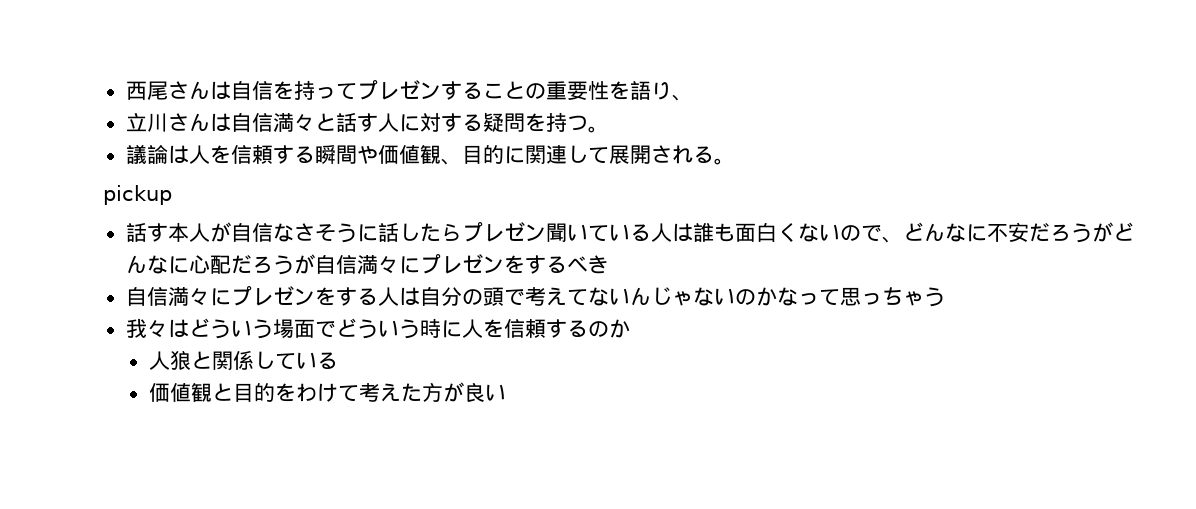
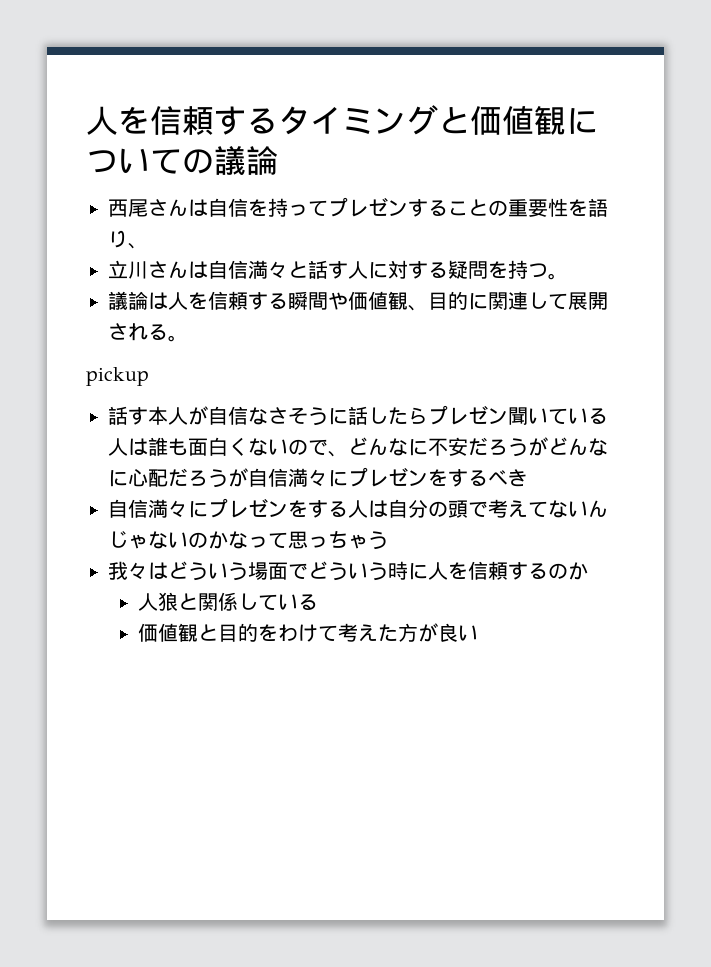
+ 人を信頼するタイミングと価値観についての議論

